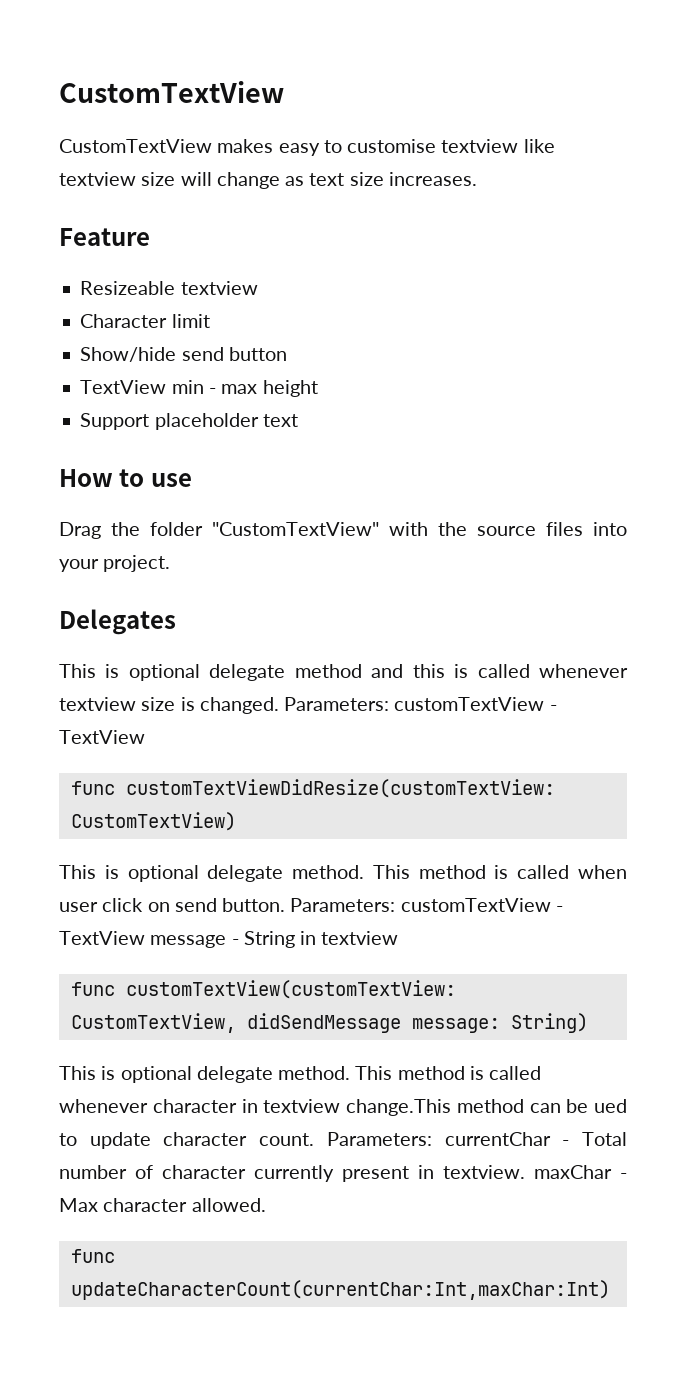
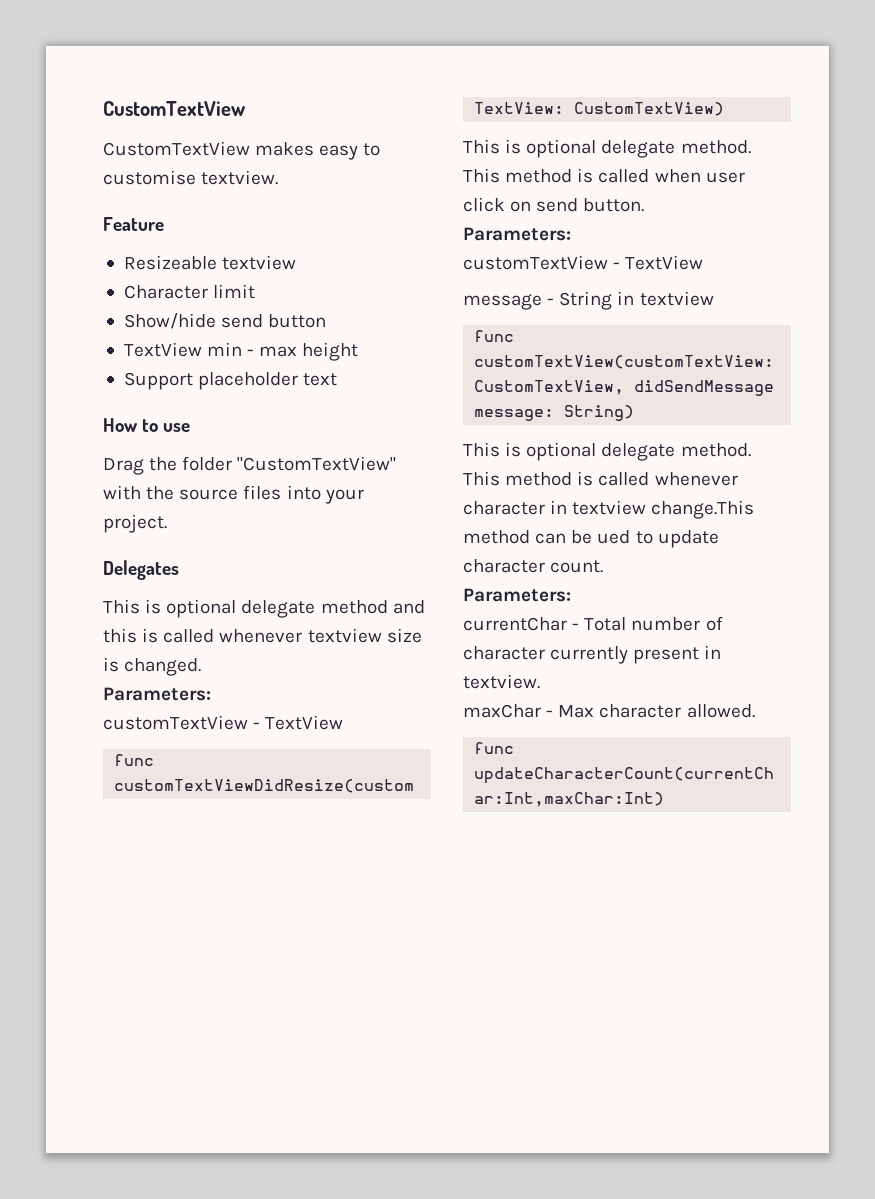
- CustomTextView makes easy to customise textview like textview size will change as text size increases.
+ CustomTextView makes easy to customise textview.
- This is optional delegate method and this is called whenever textview size is changed. Parameters: customTextView - TextView
+ This is optional delegate method and this is called whenever textview size is changed.
+ Parameters:
+ customTextView - TextView
- This method is called when user click on send button. Parameters: customTextView - TextView message - String in textview
+ This method is called when user click on send button.
+ Parameters:
+ customTextView - TextView
+ message - String in textview
- This method is called whenever character in textview change.This method can be ued to update character count. Parameters: currentChar - Total number of character currently present in textview. maxChar - Max character allowed.
+ This method is called whenever character in textview change.This method can be ued to update character count.
+ Parameters:
+ currentChar - Total number of character currently present in textview.
+ maxChar - Max character allowed.

